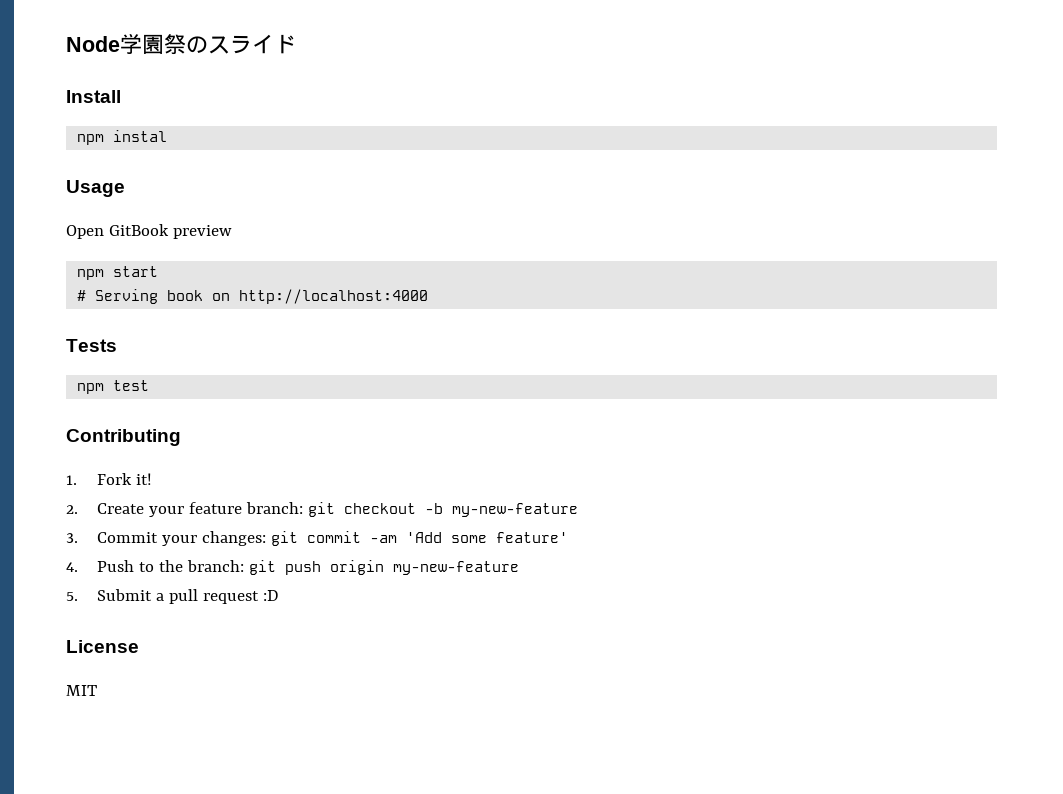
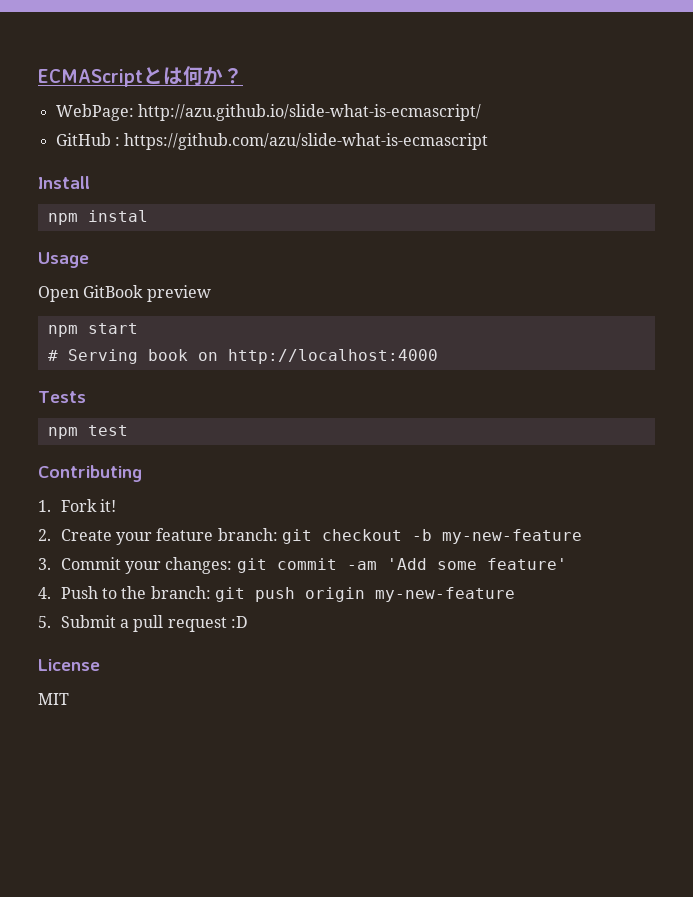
- Node学園祭のスライド
+ ECMAScriptとは何か？
+ WebPage: http://azu.github.io/slide-what-is-ecmascript/
+ GitHub : https://github.com/azu/slide-what-is-ecmascript

